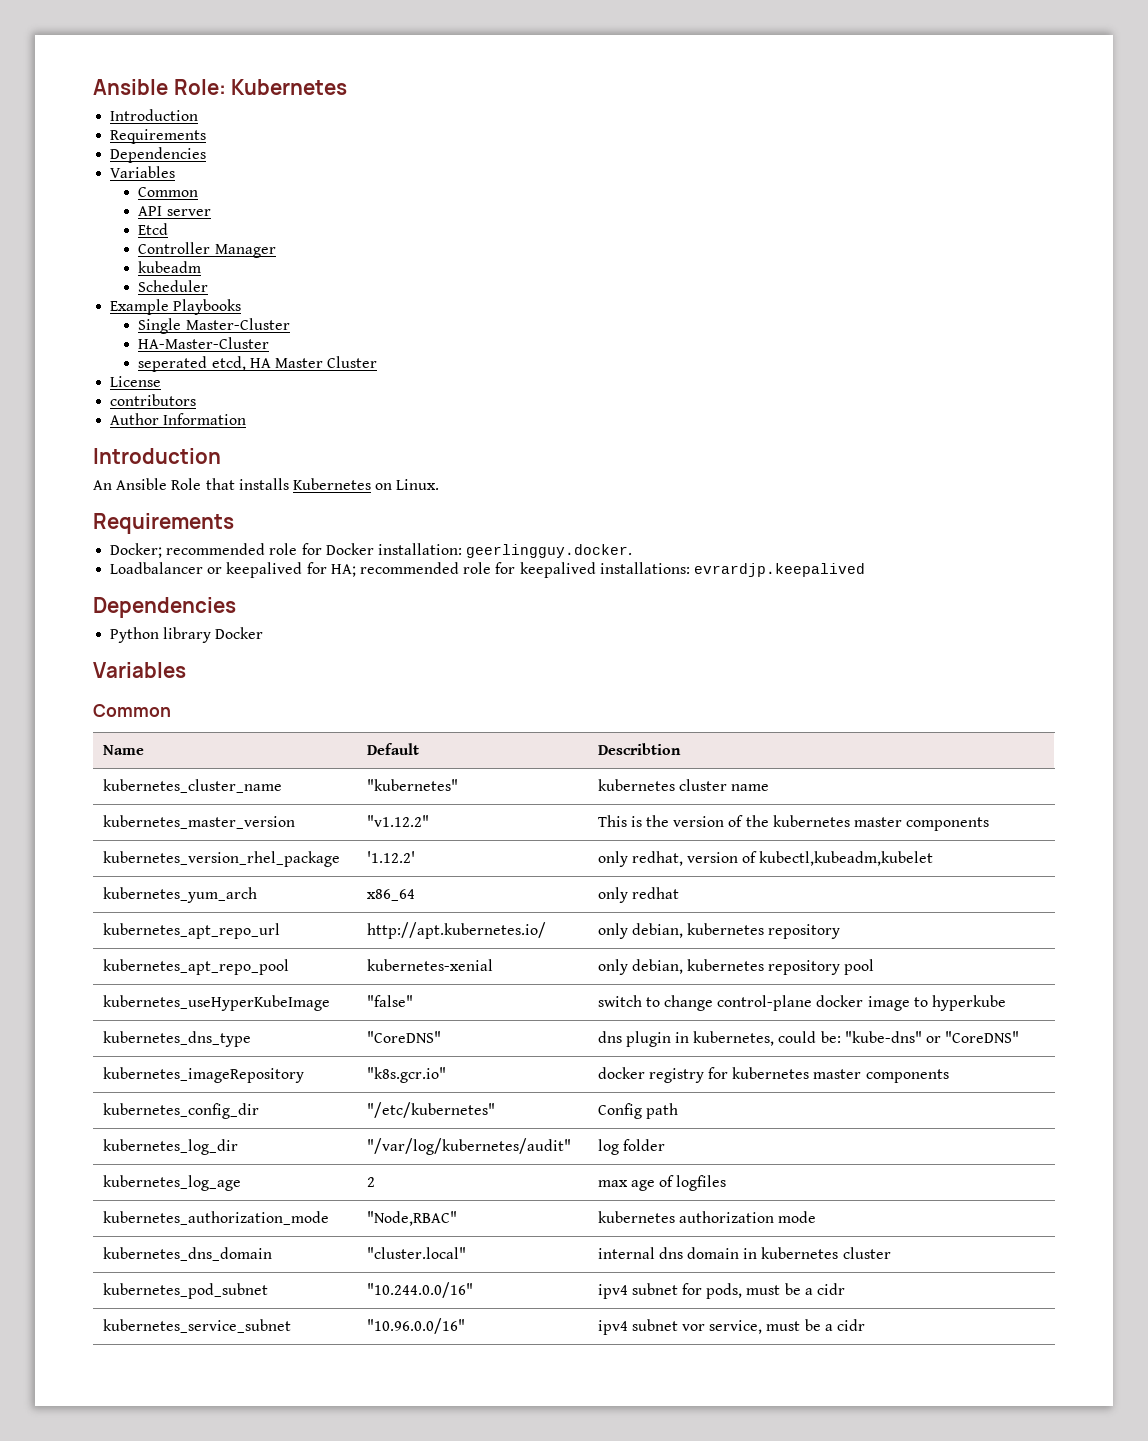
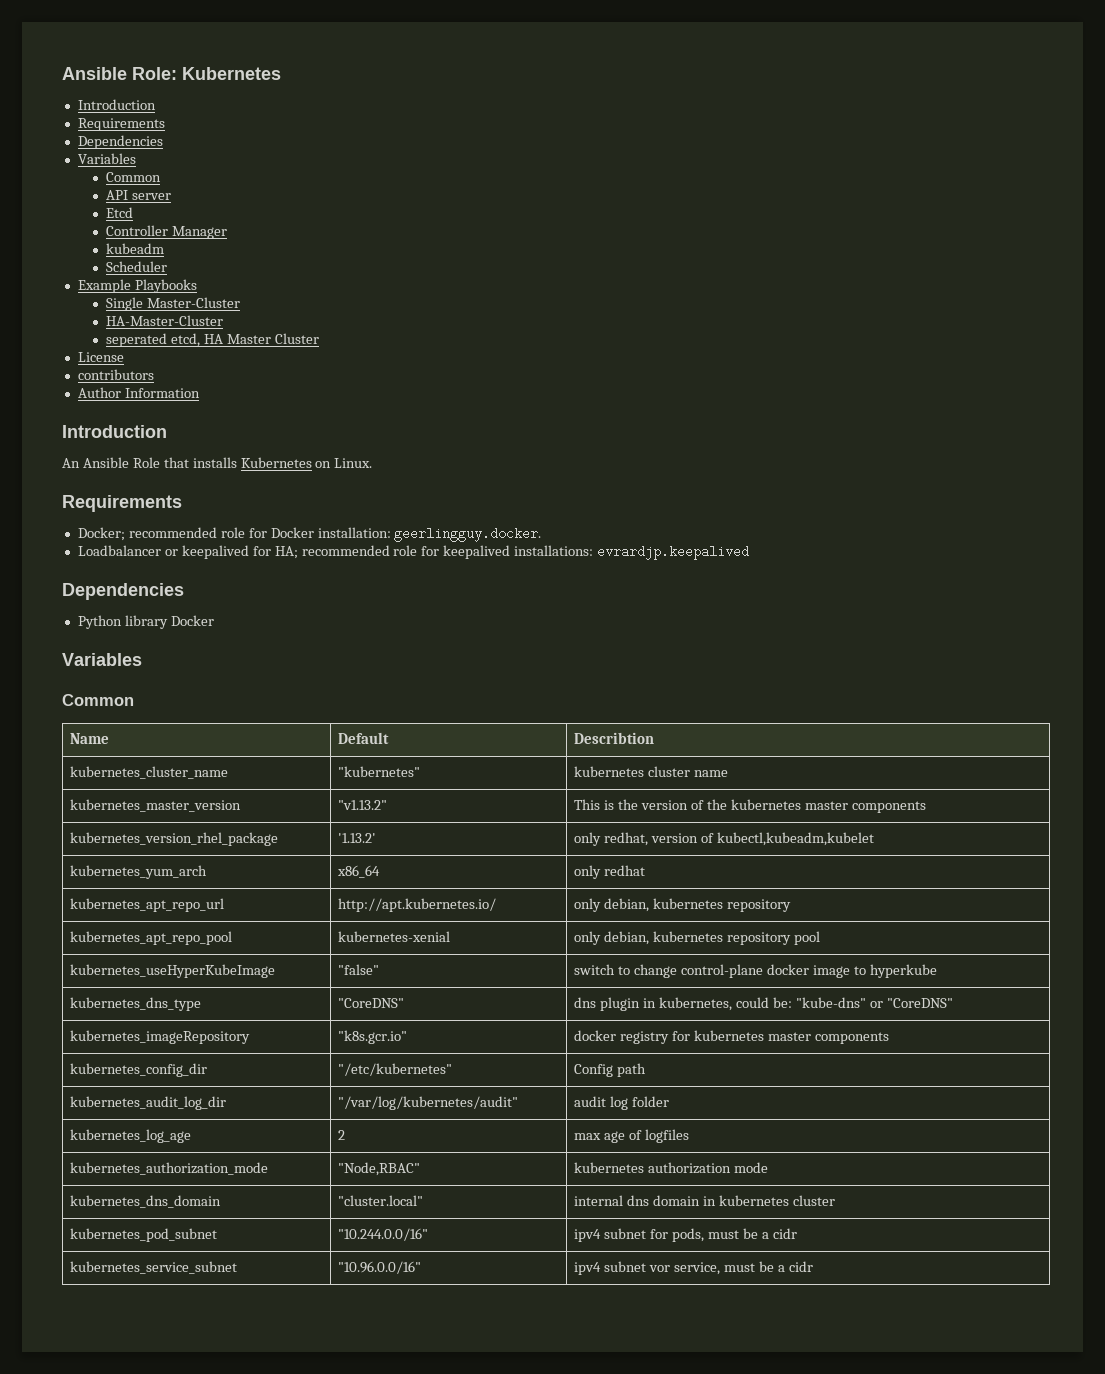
- kubernetes_master_version | "v1.12.2" | This is the version of the kubernetes master components
+ kubernetes_master_version | "v1.13.2" | This is the version of the kubernetes master components
- kubernetes_version_rhel_package | '1.12.2' | only redhat, version of kubectl,kubeadm,kubelet
+ kubernetes_version_rhel_package | '1.13.2' | only redhat, version of kubectl,kubeadm,kubelet
- kubernetes_log_dir | "/var/log/kubernetes/audit" | log folder
+ kubernetes_audit_log_dir | "/var/log/kubernetes/audit" | audit log folder

